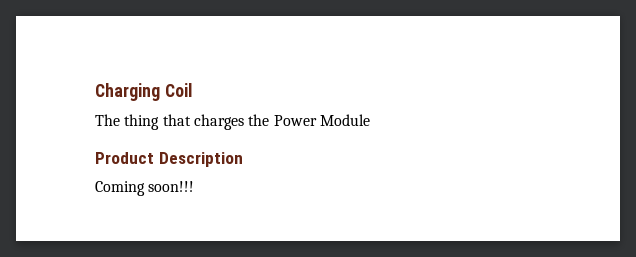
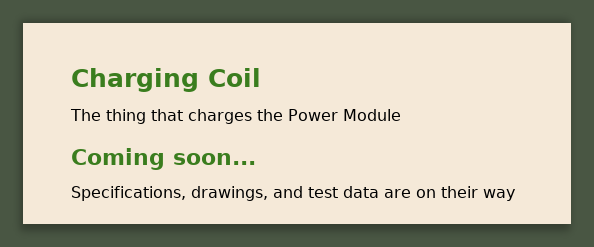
- Product Description
- Coming soon!!!
+ Coming soon...
+ Specifications, drawings, and test data are on their way

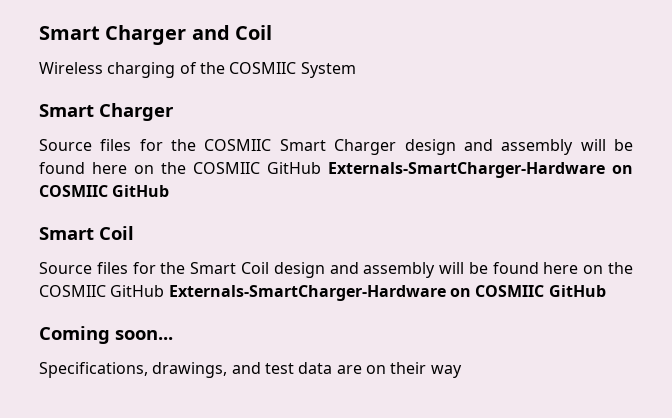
- Charging Coil
- The thing that charges the Power Module
+ Smart Charger and Coil
+ Wireless charging of the COSMIIC System
+ Smart Charger
+ Source files for the COSMIIC Smart Charger design and assembly will be found here on the COSMIIC GitHub Externals-SmartCharger-Hardware on COSMIIC GitHub
+ Smart Coil
+ Source files for the Smart Coil design and assembly will be found here on the COSMIIC GitHub Externals-SmartCharger-Hardware on COSMIIC GitHub

